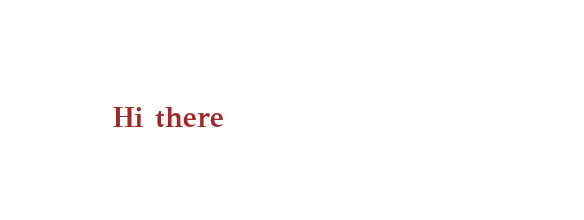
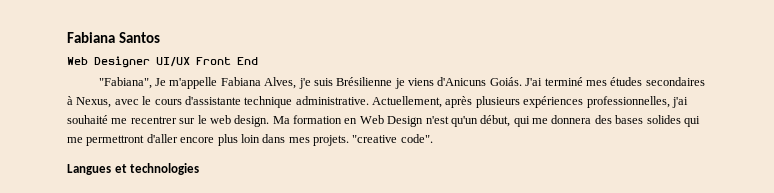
- Hi there
+ Fabiana Santos
+ Web Designer UI/UX Front End
+ "Fabiana", Je m'appelle Fabiana Alves, j'e suis Brésilienne je viens d'Anicuns Goiás. J'ai terminé mes études secondaires à Nexus, avec le cours d'assistante technique administrative. Actuellement, après plusieurs expériences professionnelles, j'ai souhaité me recentrer sur le web design. Ma formation en Web Design n'est qu'un début, qui me donnera des bases solides qui me permettront d'aller encore plus loin dans mes projets. "creative code".
+ Langues et technologies

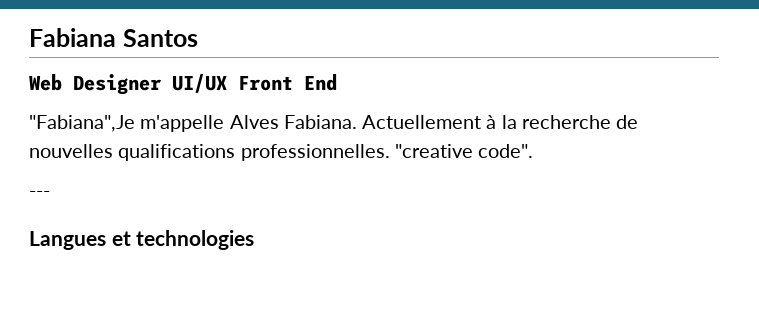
- "Fabiana", Je m'appelle Fabiana Alves, j'e suis Brésilienne je viens d'Anicuns Goiás. J'ai terminé mes études secondaires à Nexus, avec le cours d'assistante technique administrative. Actuellement, après plusieurs expériences professionnelles, j'ai souhaité me recentrer sur le web design. Ma formation en Web Design n'est qu'un début, qui me donnera des bases solides qui me permettront d'aller encore plus loin dans mes projets.
+ "Fabiana",Je m'appelle Alves Fabiana. Actuellement à la recherche de nouvelles qualifications professionnelles.
+ ---

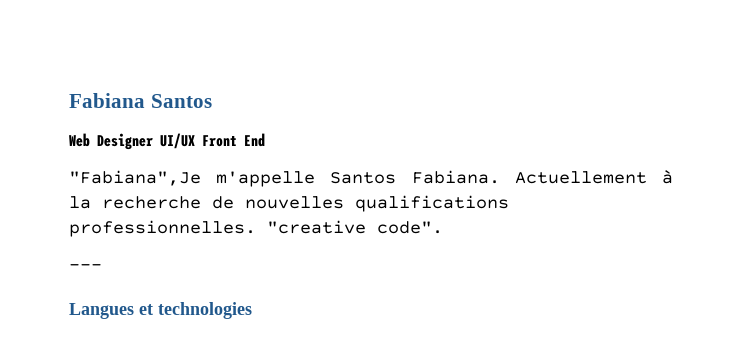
- "Fabiana",Je m'appelle Alves Fabiana.
+ "Fabiana",Je m'appelle Santos Fabiana.

